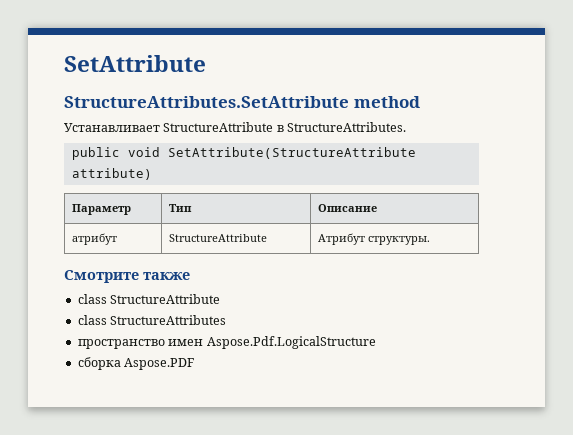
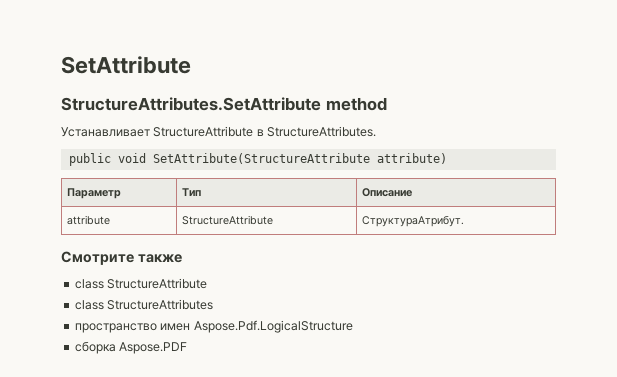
- атрибут | StructureAttribute | Атрибут структуры.
+ attribute | StructureAttribute | СтруктураАтрибут.

